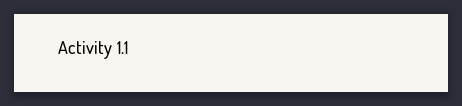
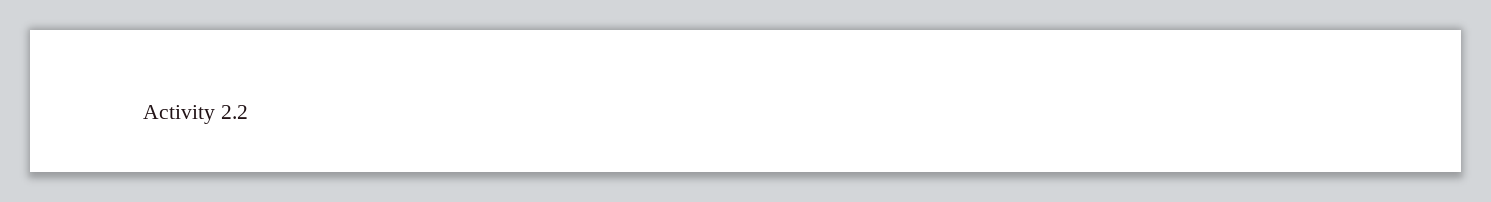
- Activity 1.1
+ Activity 2.2

